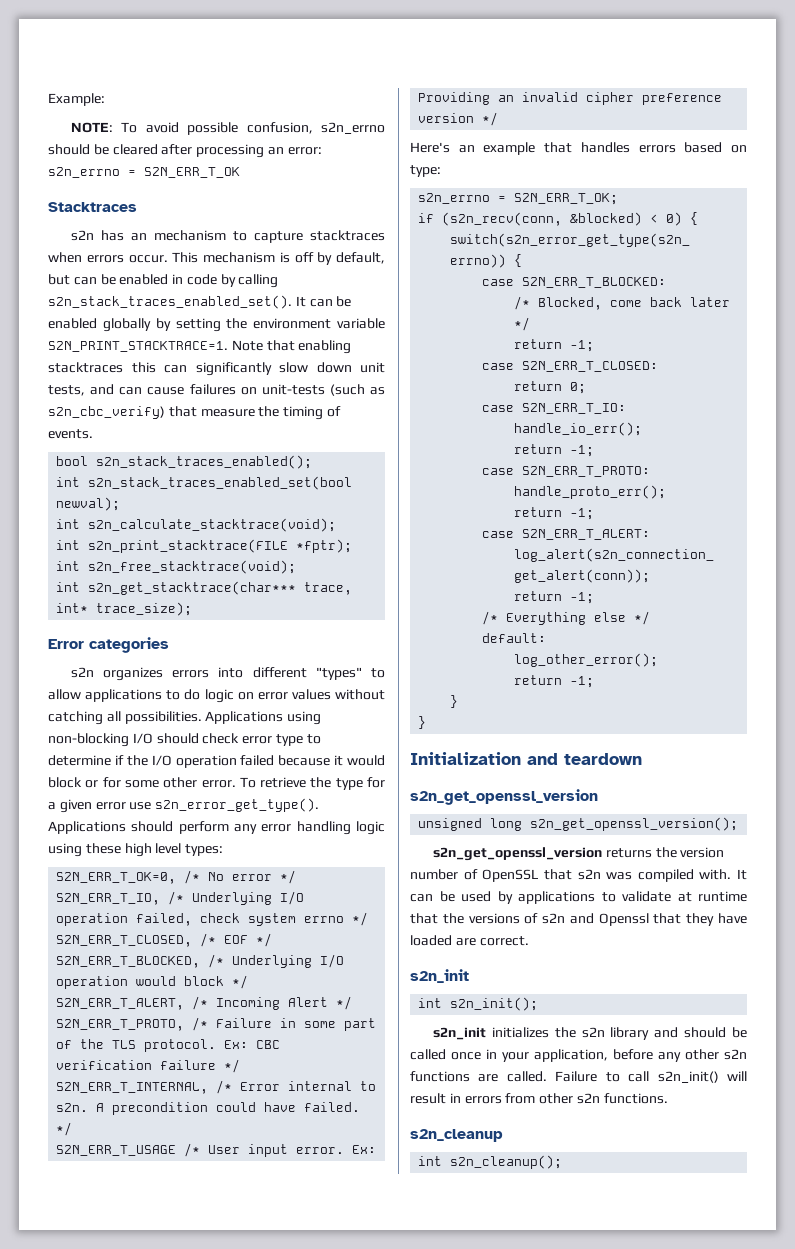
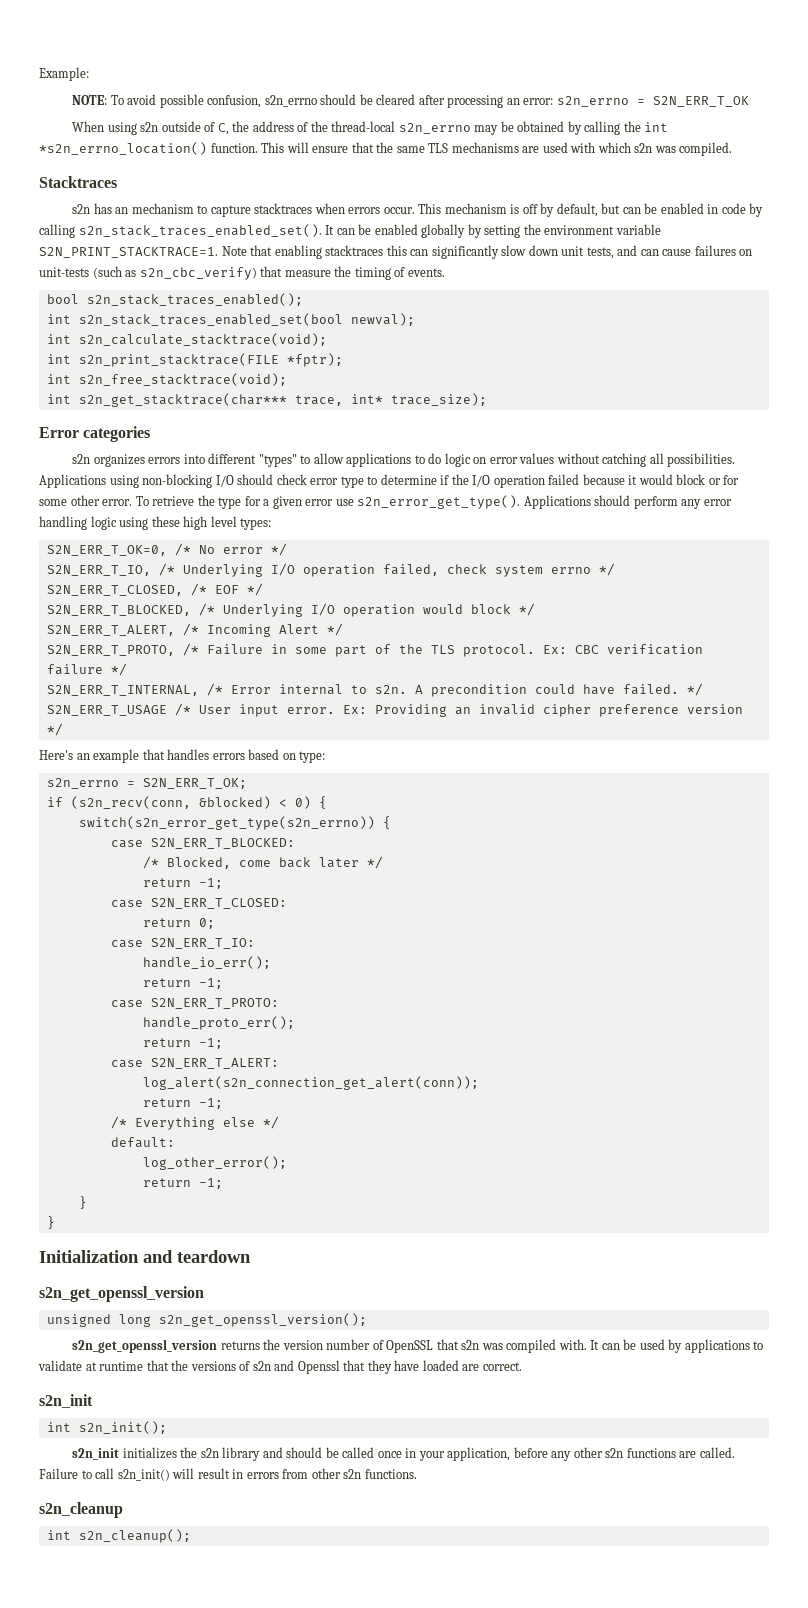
+ When using s2n outside of C, the address of the thread-local s2n_errno may be obtained by calling the int *s2n_errno_location() function. This will ensure that the same TLS mechanisms are used with which s2n was compiled.

